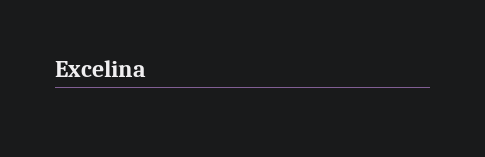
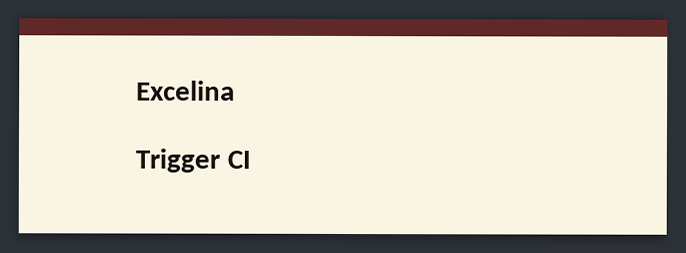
+ Trigger CI

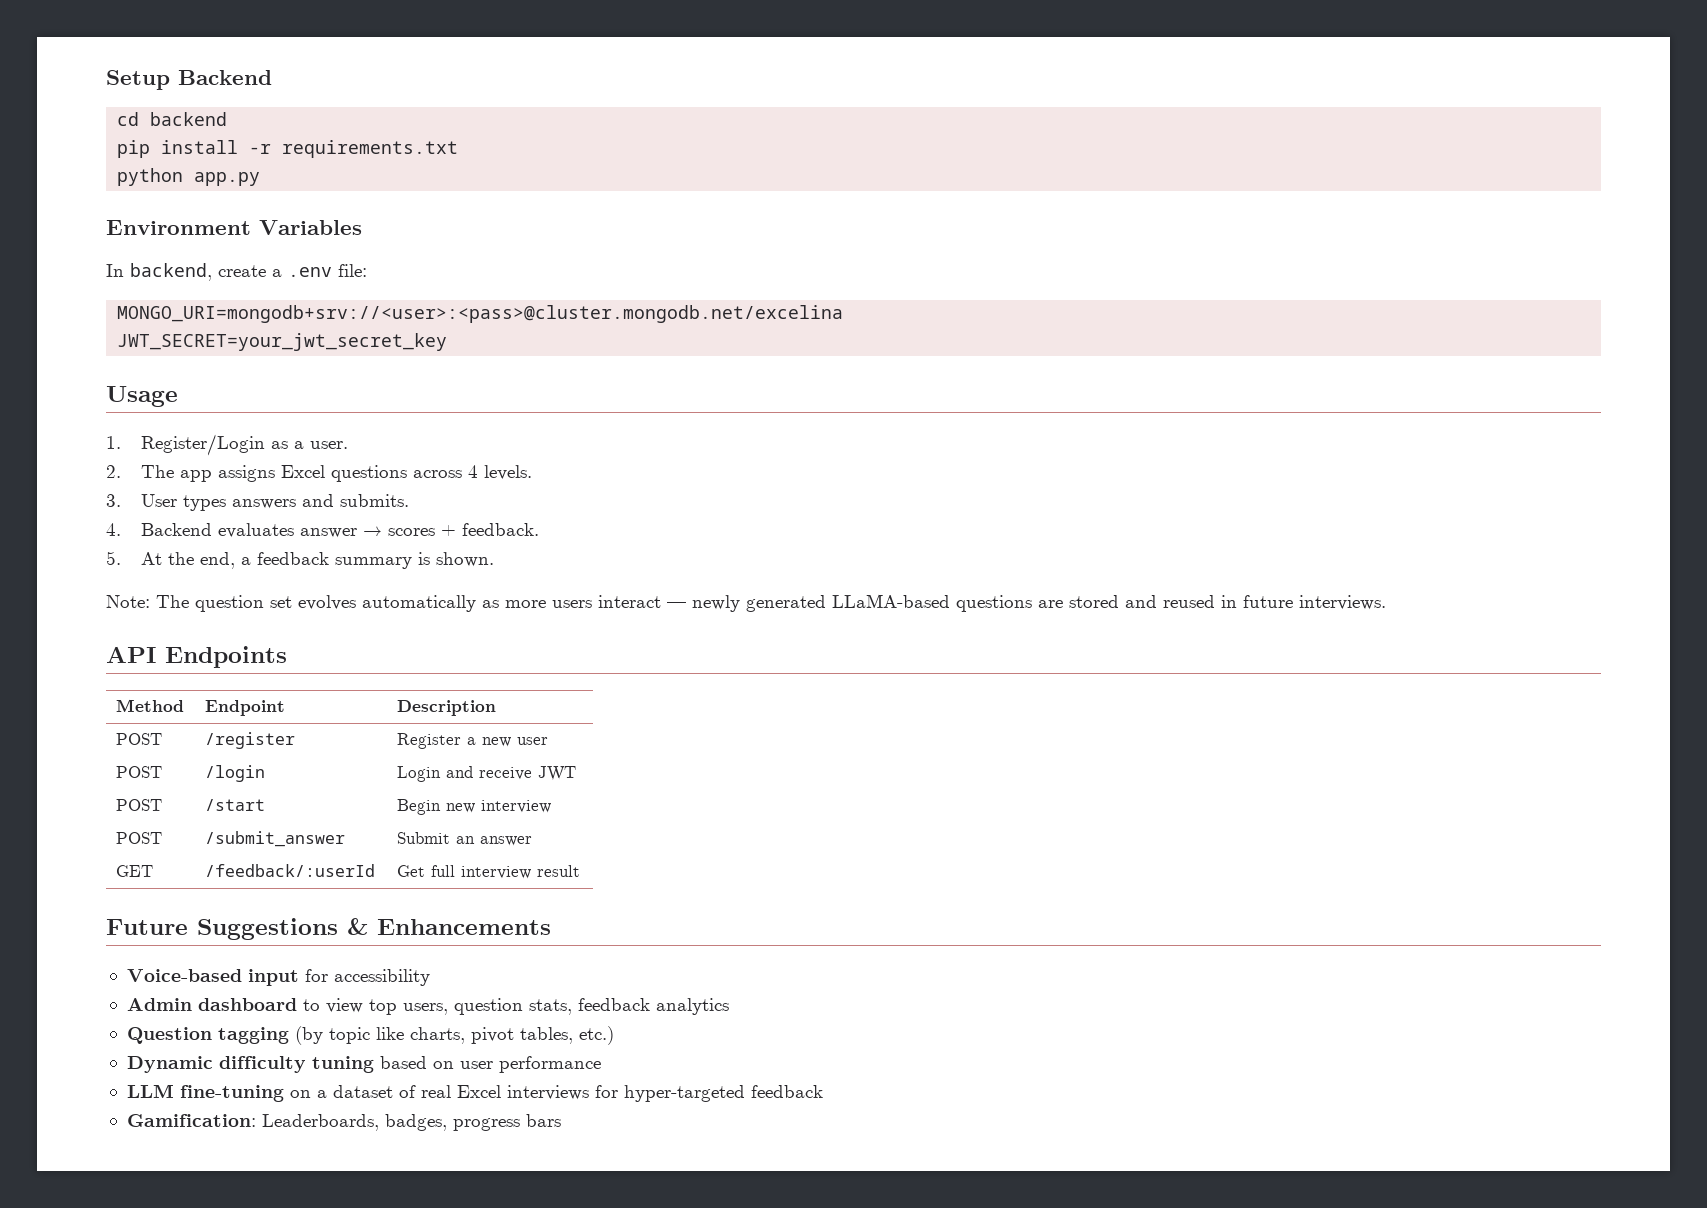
- Excelina
- Trigger CI
+ Setup Backend
+ cd backend
+ pip install -r requirements.txt
+ python app.py
+ Environment Variables
+ In backend, create a .env file:
+ MONGO_URI=mongodb+srv://<user>:<pass>@cluster.mongodb.net/excelina
+ JWT_SECRET=your_jwt_secret_key
+ Usage
+ 1. Register/Login as a user.
+ 2. The app assigns Excel questions across 4 levels.
+ 3. User types answers and submits.
+ 4. Backend evaluates answer → scores + feedback.
+ 5. At the end, a feedback summary is shown.
+ Note: The question set evolves automatically as more users interact — newly generated LLaMA-based questions are stored and reused in future interviews.
+ API Endpoints
+ Method | Endpoint | Description
+ POST | /register | Register a new user
+ POST | /login | Login and receive JWT
+ POST | /start | Begin new interview
+ POST | /submit_answer | Submit an answer
+ GET | /feedback/:userId | Get full interview result
+ Future Suggestions & Enhancements
+ Voice-based input for accessibility
+ Admin dashboard to view top users, question stats, feedback analytics
+ Question tagging (by topic like charts, pivot tables, etc.)
+ Dynamic difficulty tuning based on user performance
+ LLM fine-tuning on a dataset of real Excel interviews for hyper-targeted feedback
+ Gamification: Leaderboards, badges, progress bars

